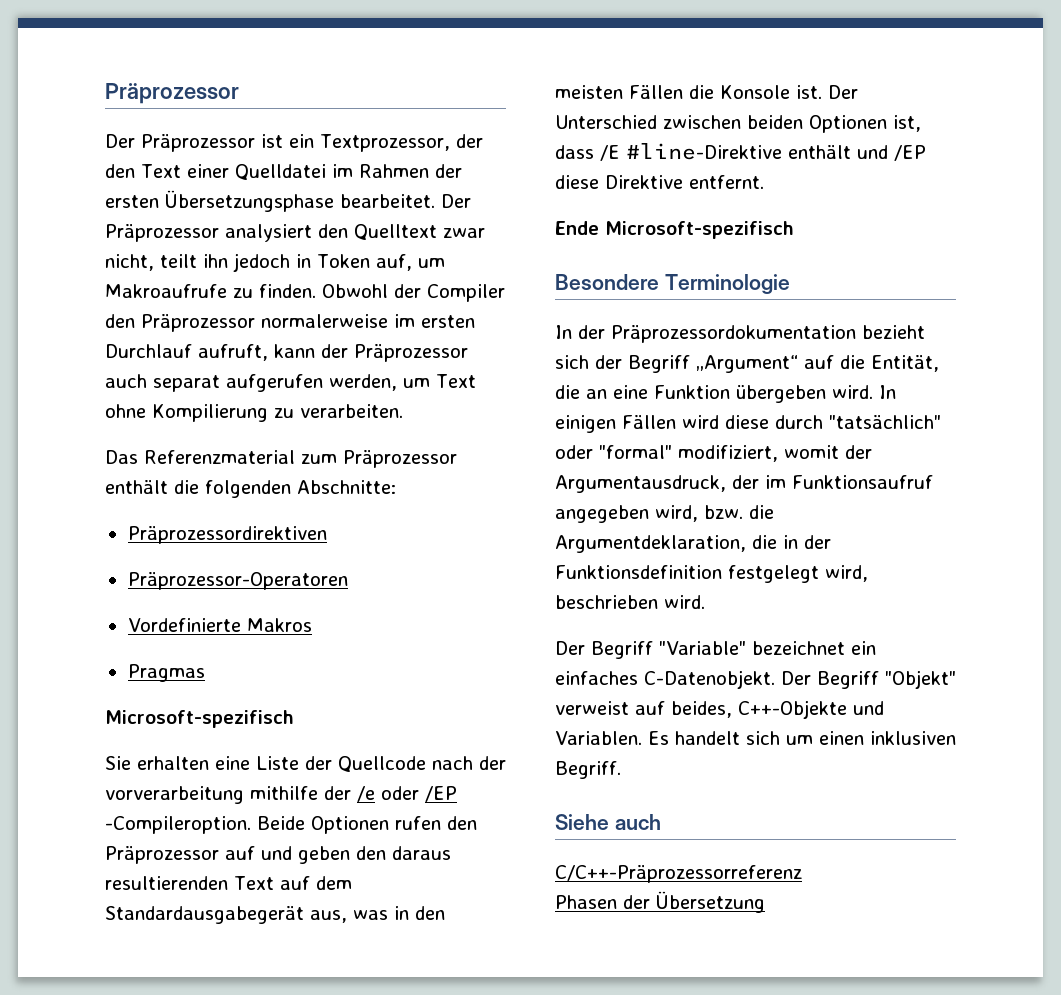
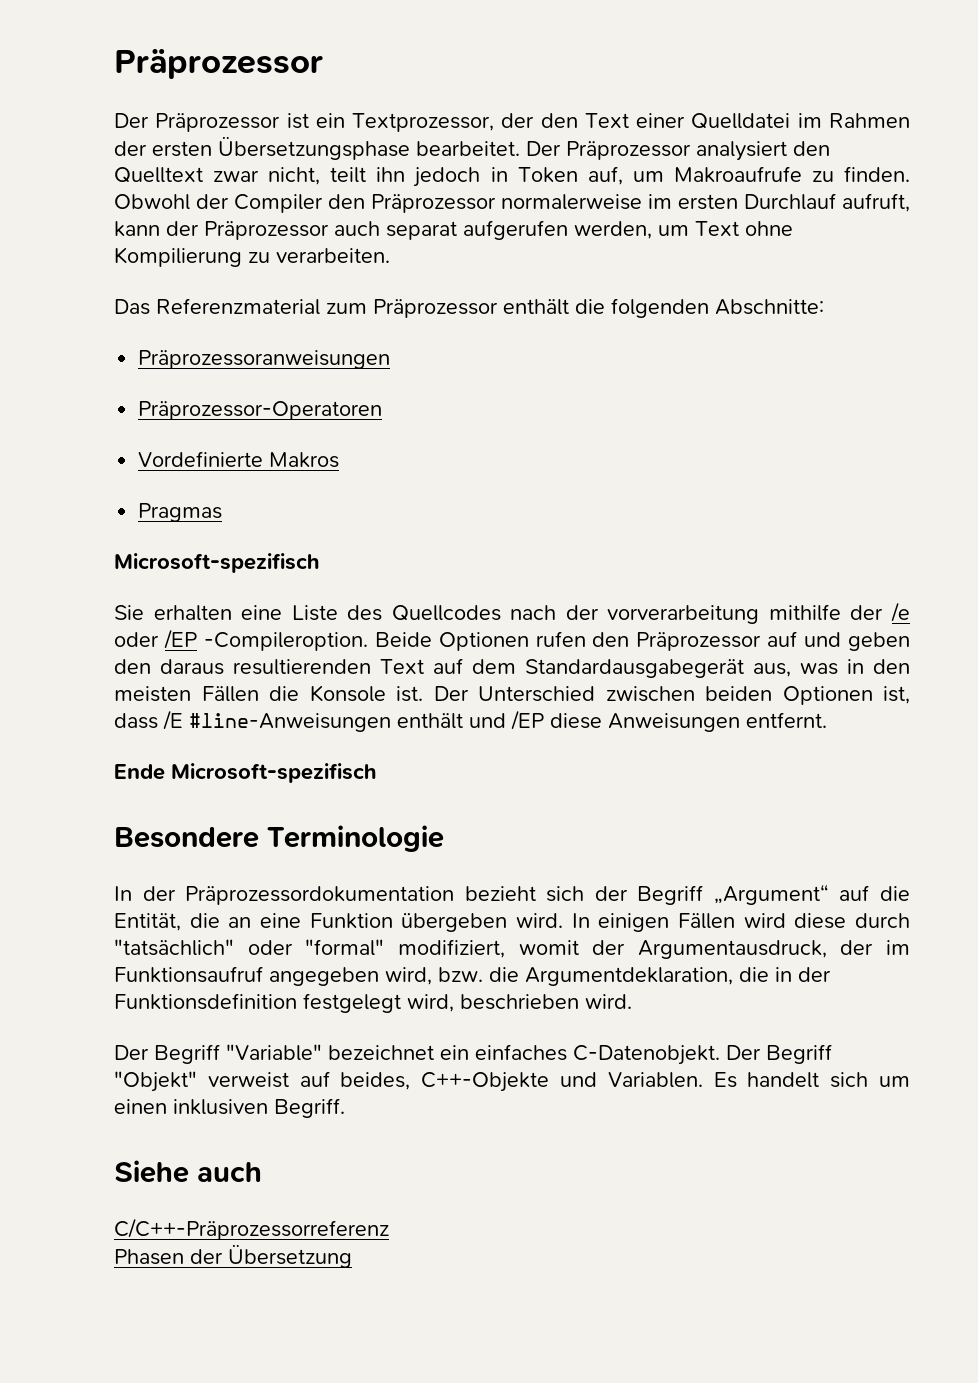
- Präprozessordirektiven
+ Präprozessoranweisungen
- Sie erhalten eine Liste der Quellcode nach der vorverarbeitung mithilfe der /e oder /EP -Compileroption.
+ Sie erhalten eine Liste des Quellcodes nach der vorverarbeitung mithilfe der /e oder /EP -Compileroption.
- Der Unterschied zwischen beiden Optionen ist, dass /E #line-Direktive enthält und /EP diese Direktive entfernt.
+ Der Unterschied zwischen beiden Optionen ist, dass /E #line-Anweisungen enthält und /EP diese Anweisungen entfernt.

